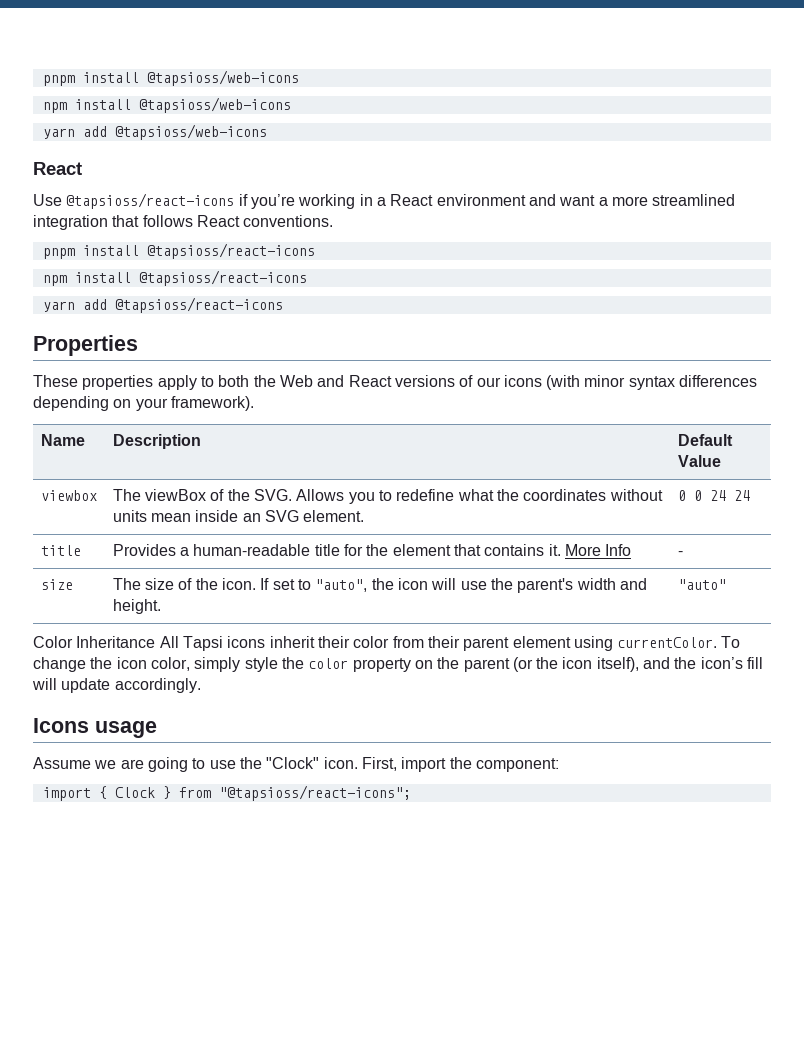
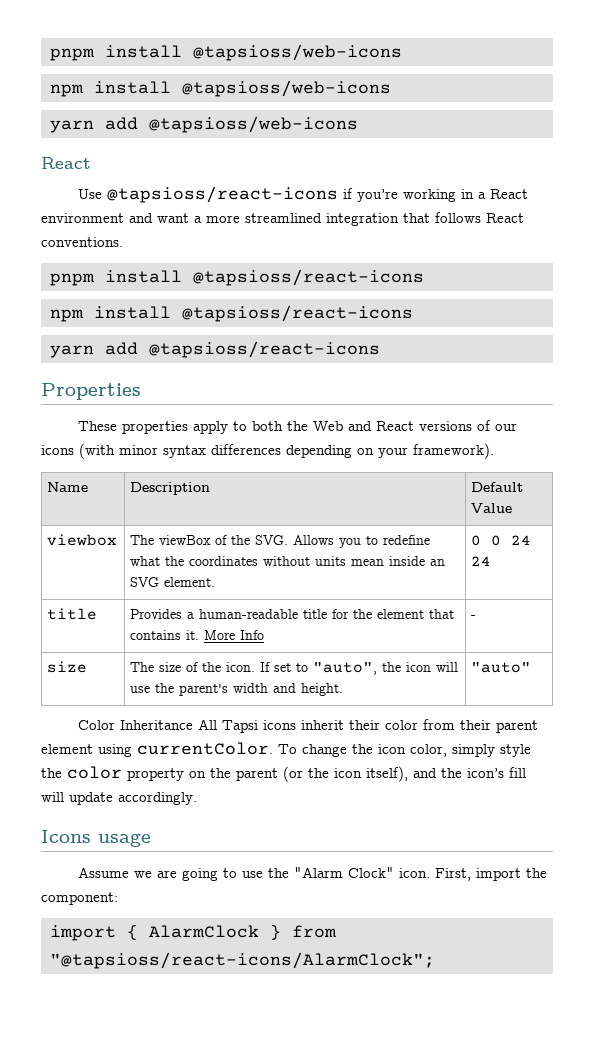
- Assume we are going to use the "Clock" icon.
+ Assume we are going to use the "Alarm Clock" icon.
- import { Clock } from "@tapsioss/react-icons";
+ import { AlarmClock } from "@tapsioss/react-icons/AlarmClock";

